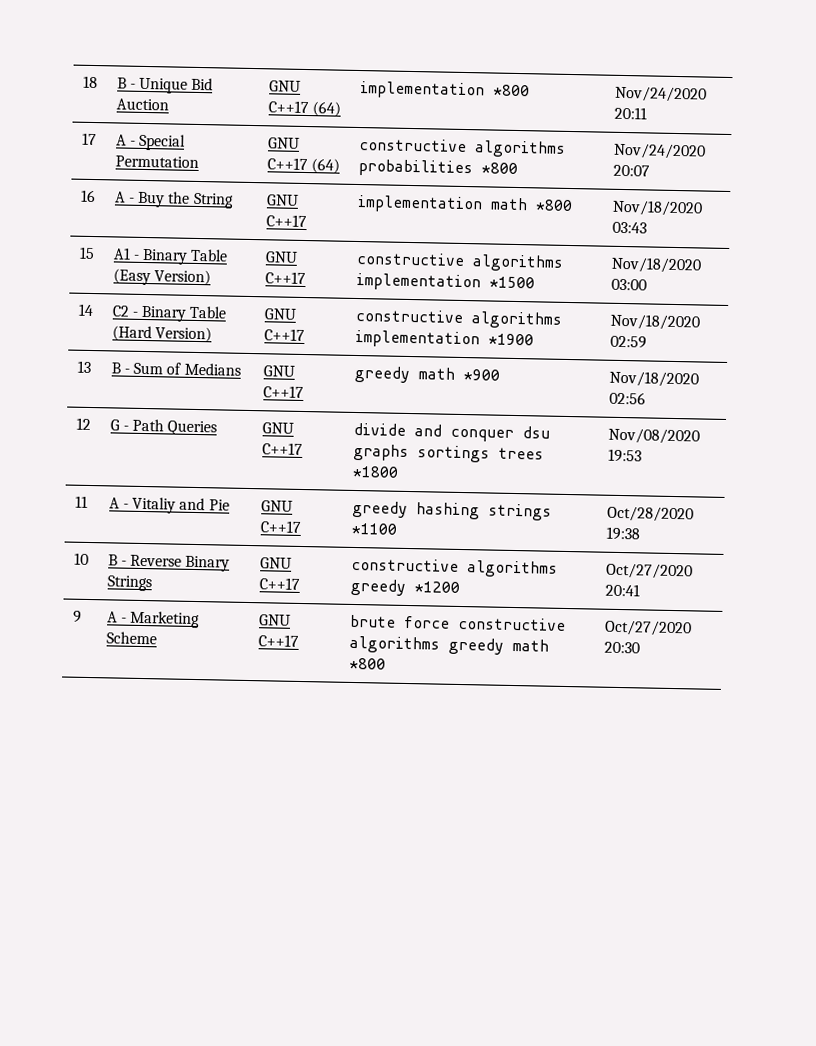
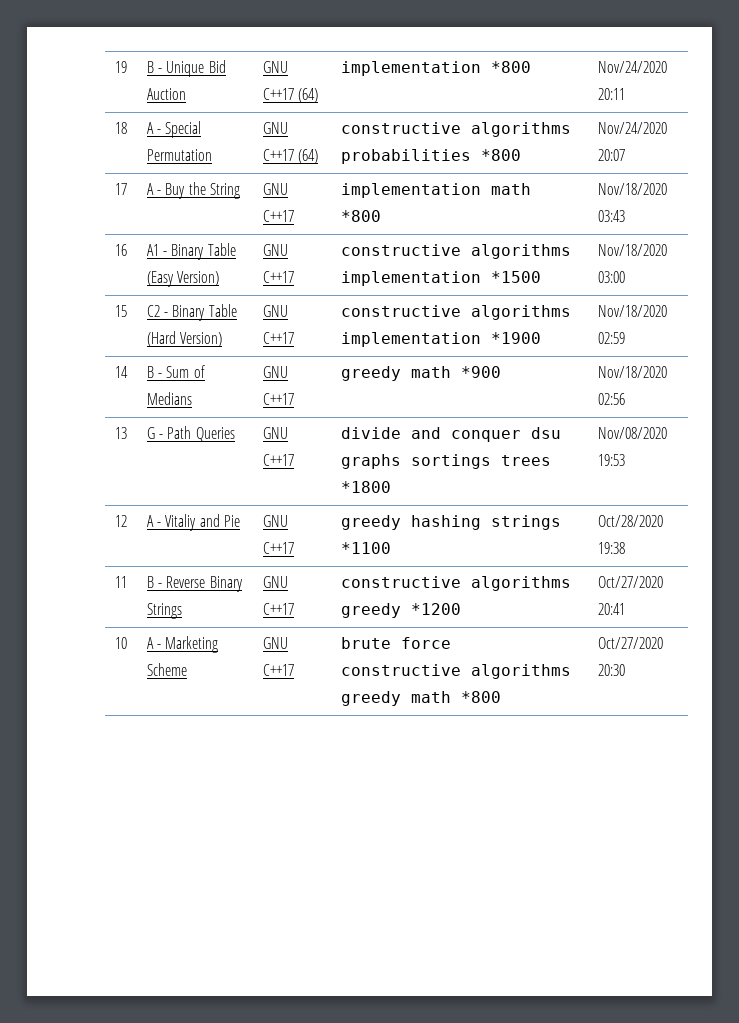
- 18 | B - Unique Bid Auction | GNU C++17 (64) | implementation *800 | Nov/24/2020 20:11
+ 19 | B - Unique Bid Auction | GNU C++17 (64) | implementation *800 | Nov/24/2020 20:11
- 17 | A - Special Permutation | GNU C++17 (64) | constructive algorithms probabilities *800 | Nov/24/2020 20:07
+ 18 | A - Special Permutation | GNU C++17 (64) | constructive algorithms probabilities *800 | Nov/24/2020 20:07
- 16 | A - Buy the String | GNU C++17 | implementation math *800 | Nov/18/2020 03:43
+ 17 | A - Buy the String | GNU C++17 | implementation math *800 | Nov/18/2020 03:43
- 15 | A1 - Binary Table (Easy Version) | GNU C++17 | constructive algorithms implementation *1500 | Nov/18/2020 03:00
+ 16 | A1 - Binary Table (Easy Version) | GNU C++17 | constructive algorithms implementation *1500 | Nov/18/2020 03:00
- 14 | C2 - Binary Table (Hard Version) | GNU C++17 | constructive algorithms implementation *1900 | Nov/18/2020 02:59
+ 15 | C2 - Binary Table (Hard Version) | GNU C++17 | constructive algorithms implementation *1900 | Nov/18/2020 02:59
- 13 | B - Sum of Medians | GNU C++17 | greedy math *900 | Nov/18/2020 02:56
+ 14 | B - Sum of Medians | GNU C++17 | greedy math *900 | Nov/18/2020 02:56
- 12 | G - Path Queries | GNU C++17 | divide and conquer dsu graphs sortings trees *1800 | Nov/08/2020 19:53
+ 13 | G - Path Queries | GNU C++17 | divide and conquer dsu graphs sortings trees *1800 | Nov/08/2020 19:53
- 11 | A - Vitaliy and Pie | GNU C++17 | greedy hashing strings *1100 | Oct/28/2020 19:38
+ 12 | A - Vitaliy and Pie | GNU C++17 | greedy hashing strings *1100 | Oct/28/2020 19:38
- 10 | B - Reverse Binary Strings | GNU C++17 | constructive algorithms greedy *1200 | Oct/27/2020 20:41
+ 11 | B - Reverse Binary Strings | GNU C++17 | constructive algorithms greedy *1200 | Oct/27/2020 20:41
- 9 | A - Marketing Scheme | GNU C++17 | brute force constructive algorithms greedy math *800 | Oct/27/2020 20:30
+ 10 | A - Marketing Scheme | GNU C++17 | brute force constructive algorithms greedy math *800 | Oct/27/2020 20:30

